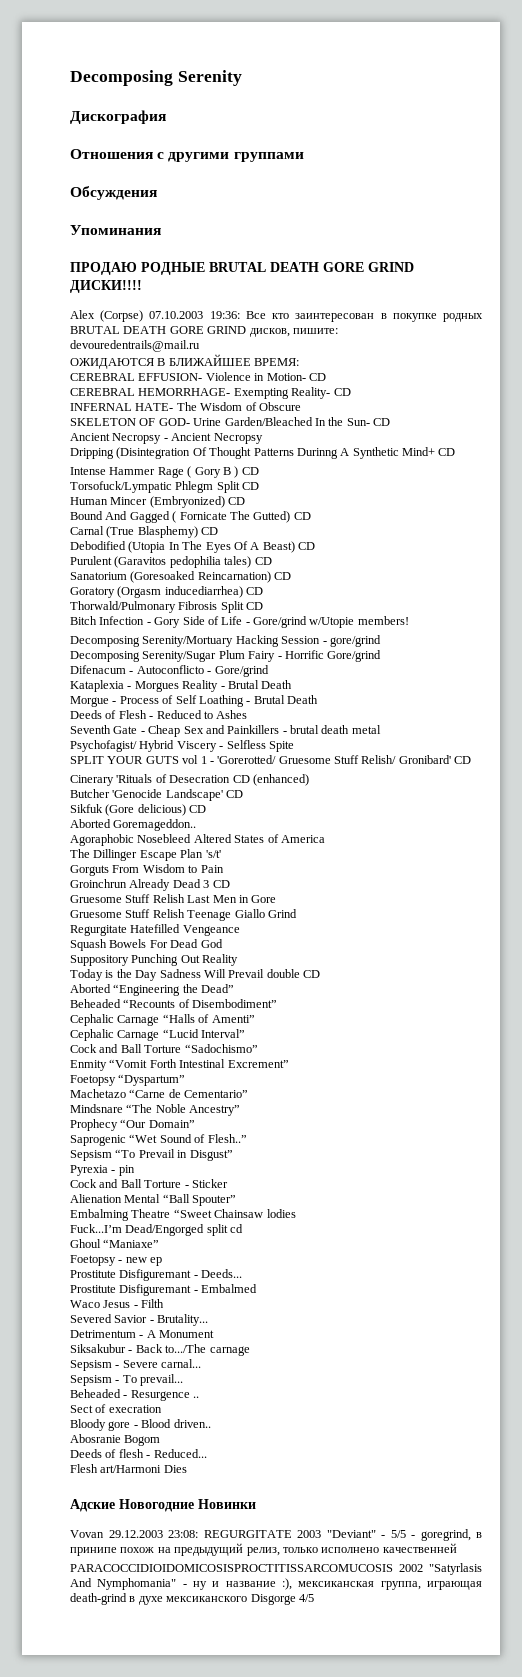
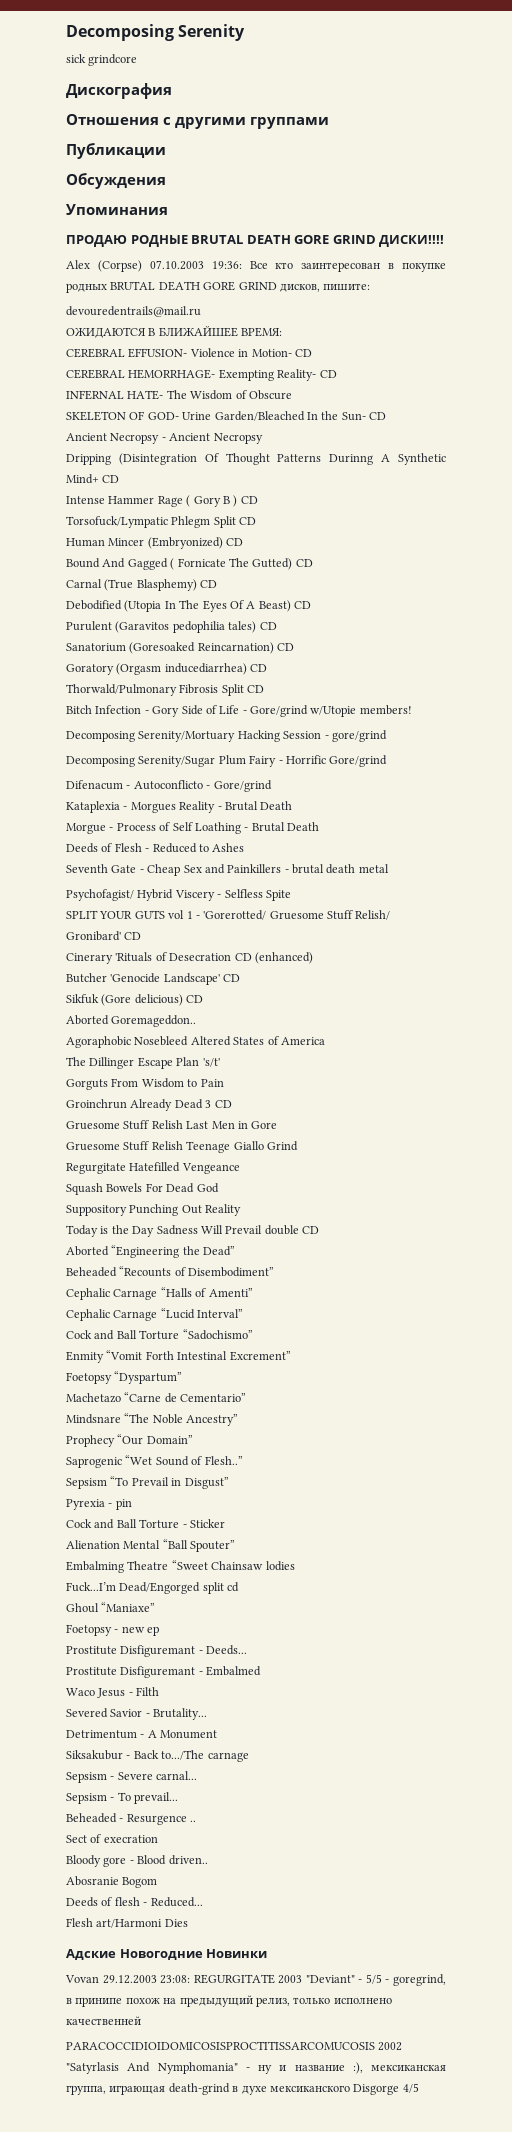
+ sick grindcore
+ Публикации

